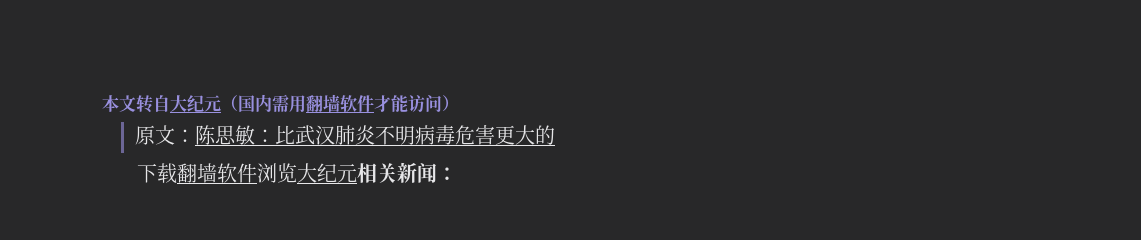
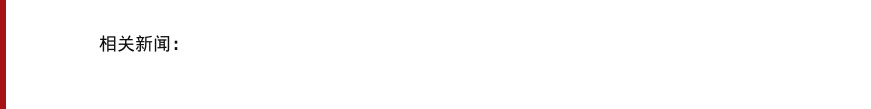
- 本文转自大纪元（国内需用翻墙软件才能访问）
- 原文：陈思敏：比武汉肺炎不明病毒危害更大的
- 下载翻墙软件浏览大纪元相关新闻：
+ 相关新闻：

